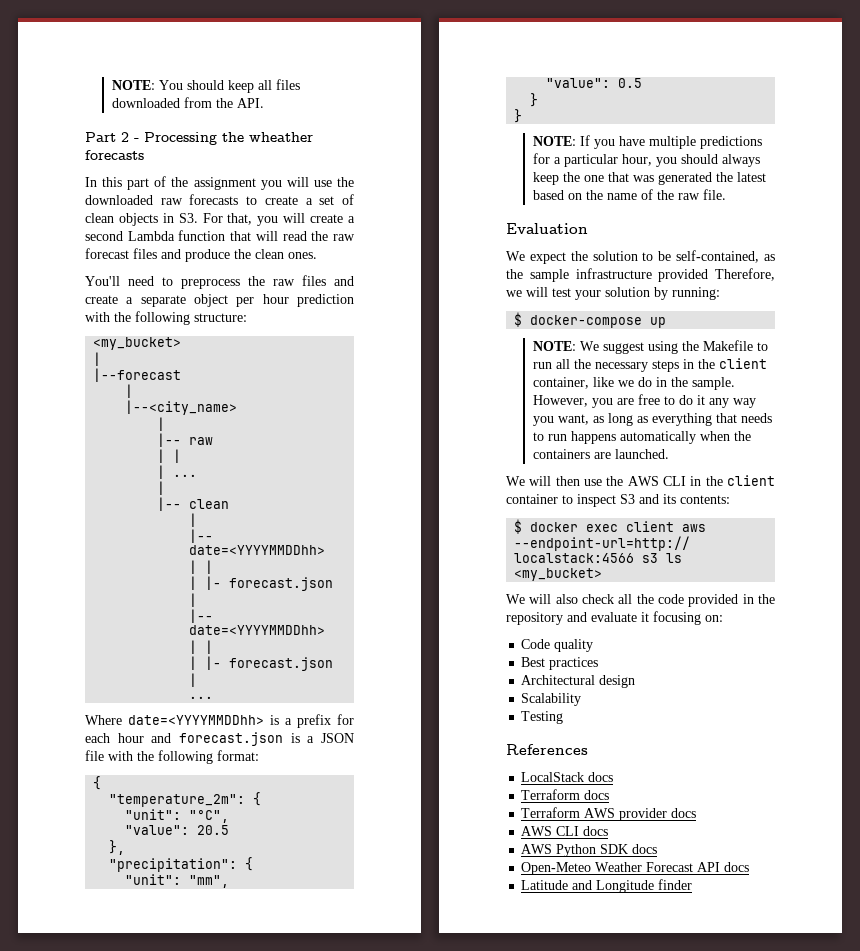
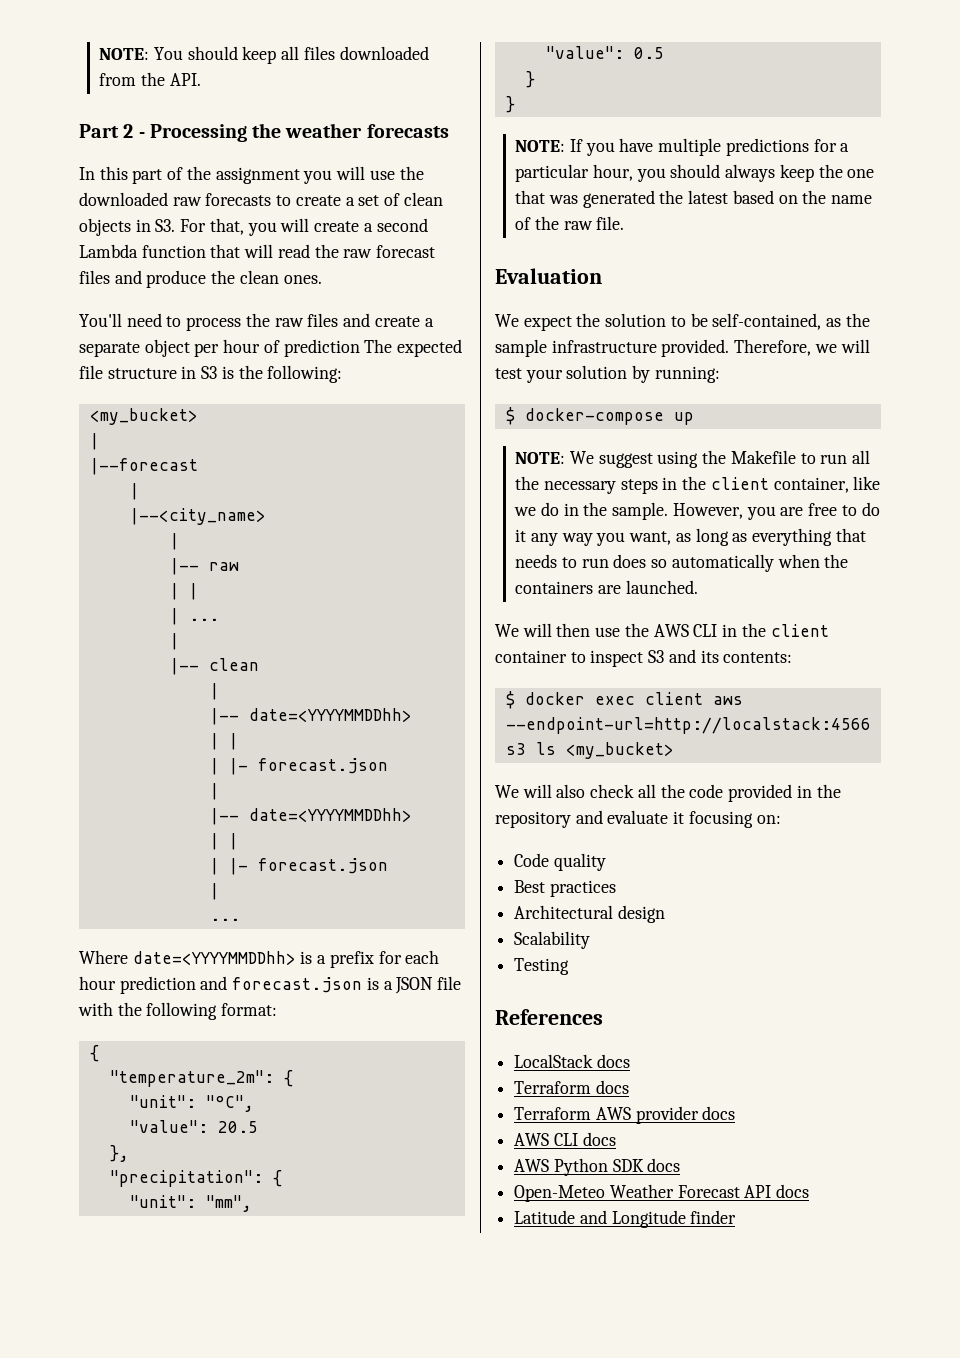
- Part 2 - Processing the wheather forecasts
+ Part 2 - Processing the weather forecasts
- You'll need to preprocess the raw files and create a separate object per hour prediction with the following structure:
+ You'll need to process the raw files and create a separate object per hour of prediction The expected file structure in S3 is the following:
- Where date=<YYYYMMDDhh> is a prefix for each hour and forecast.json is a JSON file with the following format:
+ Where date=<YYYYMMDDhh> is a prefix for each hour prediction and forecast.json is a JSON file with the following format:
- We expect the solution to be self-contained, as the sample infrastructure provided Therefore, we will test your solution by running:
+ We expect the solution to be self-contained, as the sample infrastructure provided. Therefore, we will test your solution by running:
- However, you are free to do it any way you want, as long as everything that needs to run happens automatically when the containers are launched.
+ However, you are free to do it any way you want, as long as everything that needs to run does so automatically when the containers are launched.

